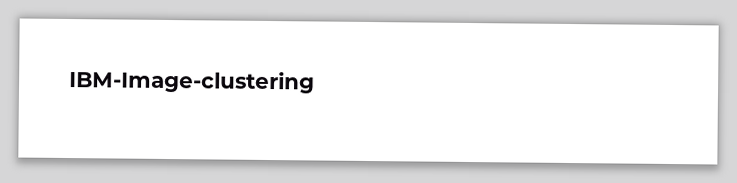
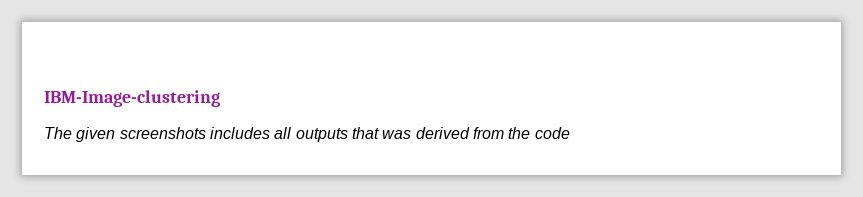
+ The given screenshots includes all outputs that was derived from the code

